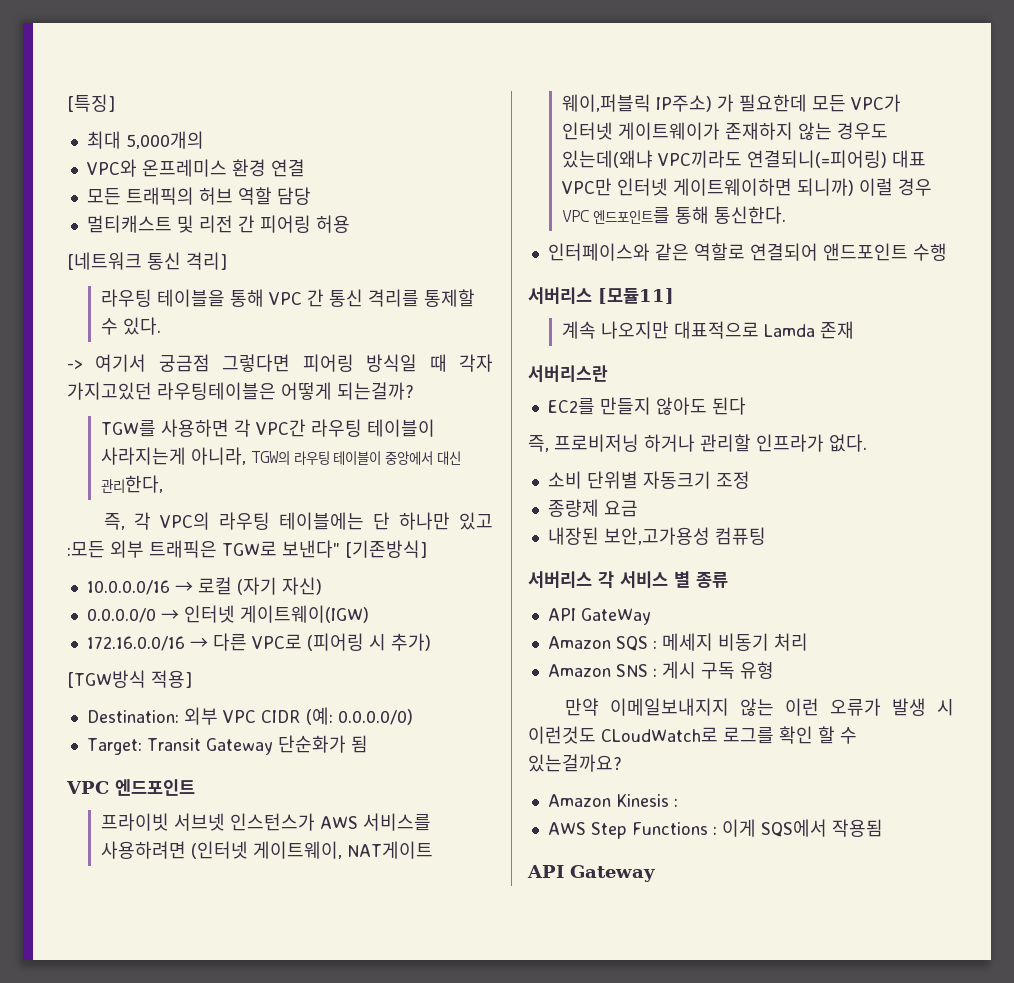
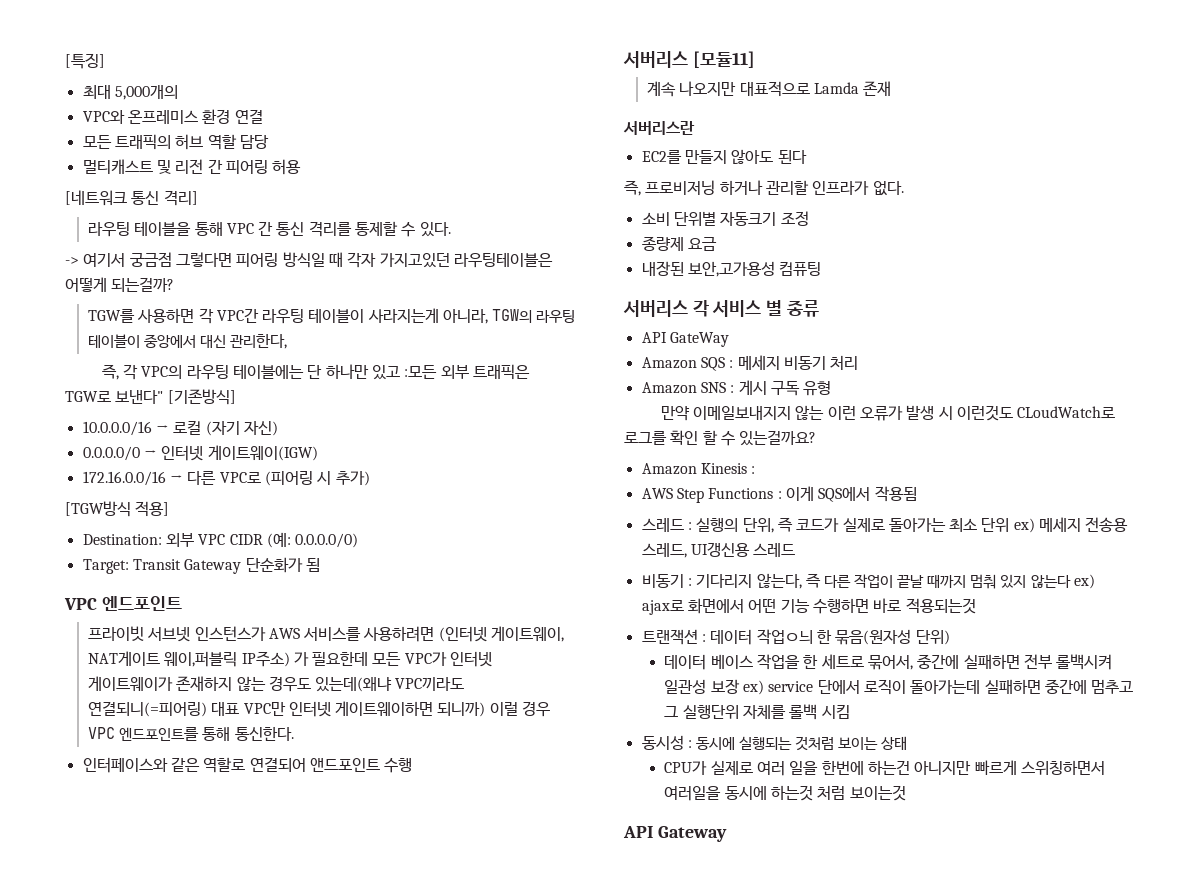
+ 스레드 : 실행의 단위, 즉 코드가 실제로 돌아가는 최소 단위 ex) 메세지 전송용 스레드, UI갱신용 스레드
+ 비동기 : 기다리지 않는다, 즉 다른 작업이 끝날 때까지 멈춰 있지 않는다 ex) ajax로 화면에서 어떤 기능 수행하면 바로 적용되는것
+ 트랜잭션 : 데이터 작업ㅇ늬 한 묶음(원자성 단위)
+ 데이터 베이스 작업을 한 세트로 묶어서, 중간에 실패하면 전부 롤백시켜 일관성 보장 ex) service 단에서 로직이 돌아가는데 실패하면 중간에 멈추고 그 실행단위 자체를 롤백 시킴
+ 동시성 : 동시에 실행되는 것처럼 보이는 상태
+ CPU가 실제로 여러 일을 한번에 하는건 아니지만 빠르게 스위칭하면서 여러일을 동시에 하는것 처럼 보이는것

